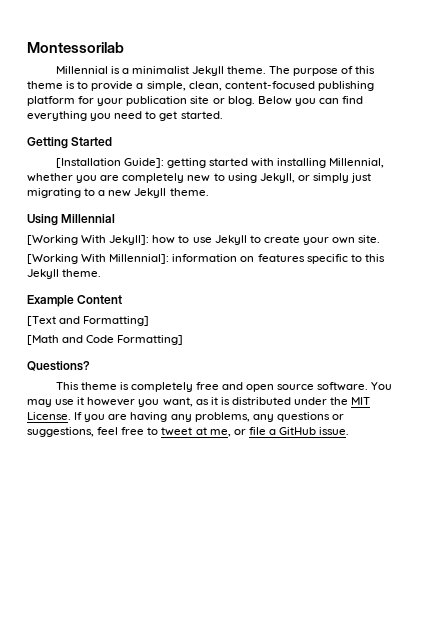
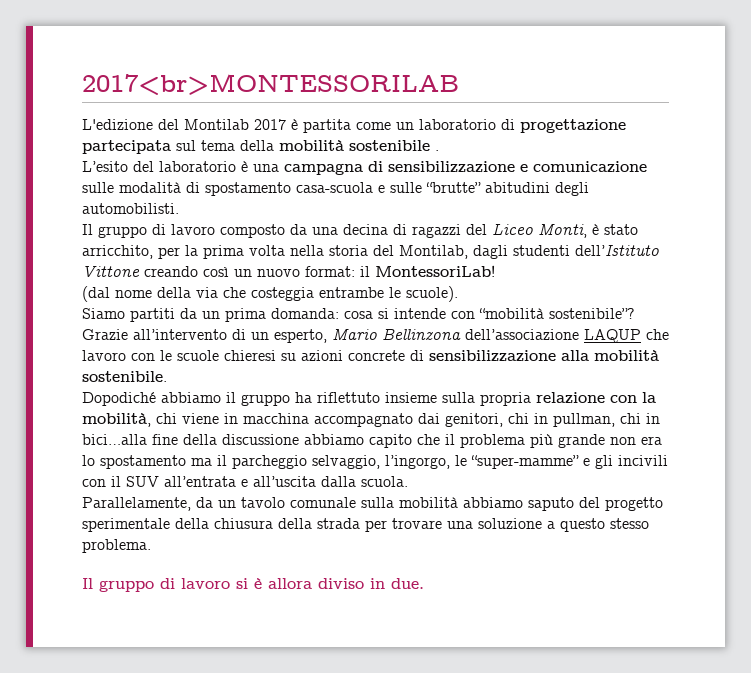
- Montessorilab
- Millennial is a minimalist Jekyll theme. The purpose of this theme is to provide a simple, clean, content-focused publishing platform for your publication site or blog. Below you can find everything you need to get started.
- Getting Started
- [Installation Guide]: getting started with installing Millennial, whether you are completely new to using Jekyll, or simply just migrating to a new Jekyll theme.
- Using Millennial
- [Working With Jekyll]: how to use Jekyll to create your own site.
- [Working With Millennial]: information on features specific to this Jekyll theme.
- Example Content
- [Text and Formatting]
- [Math and Code Formatting]
- Questions?
- This theme is completely free and open source software. You may use it however you want, as it is distributed under the MIT License. If you are having any problems, any questions or suggestions, feel free to tweet at me, or file a GitHub issue.
+ 2017<br>MONTESSORILAB
+ L'edizione del Montilab 2017 è partita come un laboratorio di progettazione partecipata sul tema della mobilità sostenibile .
+ L’esito del laboratorio è una campagna di sensibilizzazione e comunicazione sulle modalità di spostamento casa-scuola e sulle “brutte” abitudini degli automobilisti.
+ Il gruppo di lavoro composto da una decina di ragazzi del Liceo Monti, è stato arricchito, per la prima volta nella storia del Montilab, dagli studenti dell’Istituto Vittone creando così un nuovo format: il MontessoriLab!
+ (dal nome della via che costeggia entrambe le scuole).
+ Siamo partiti da un prima domanda: cosa si intende con “mobilità sostenibile”? Grazie all’intervento di un esperto, Mario Bellinzona dell’associazione LAQUP che lavoro con le scuole chieresi su azioni concrete di sensibilizzazione alla mobilità sostenibile.
+ Dopodiché abbiamo il gruppo ha riflettuto insieme sulla propria relazione con la mobilità, chi viene in macchina accompagnato dai genitori, chi in pullman, chi in bici…alla fine della discussione abbiamo capito che il problema più grande non era lo spostamento ma il parcheggio selvaggio, l’ingorgo, le “super-mamme” e gli incivili con il SUV all’entrata e all’uscita dalla scuola.
+ Parallelamente, da un tavolo comunale sulla mobilità abbiamo saputo del progetto sperimentale della chiusura della strada per trovare una soluzione a questo stesso problema.
+ Il gruppo di lavoro si è allora diviso in due.

